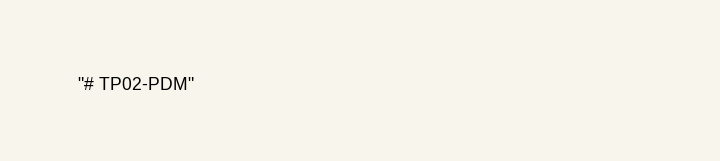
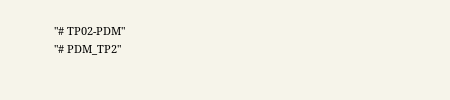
+ "# PDM_TP2"

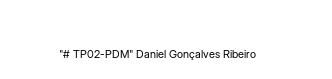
- "# TP02-PDM"
- "# PDM_TP2"
+ "# TP02-PDM" Daniel Gonçalves Ribeiro

